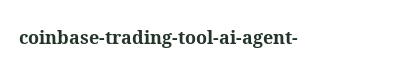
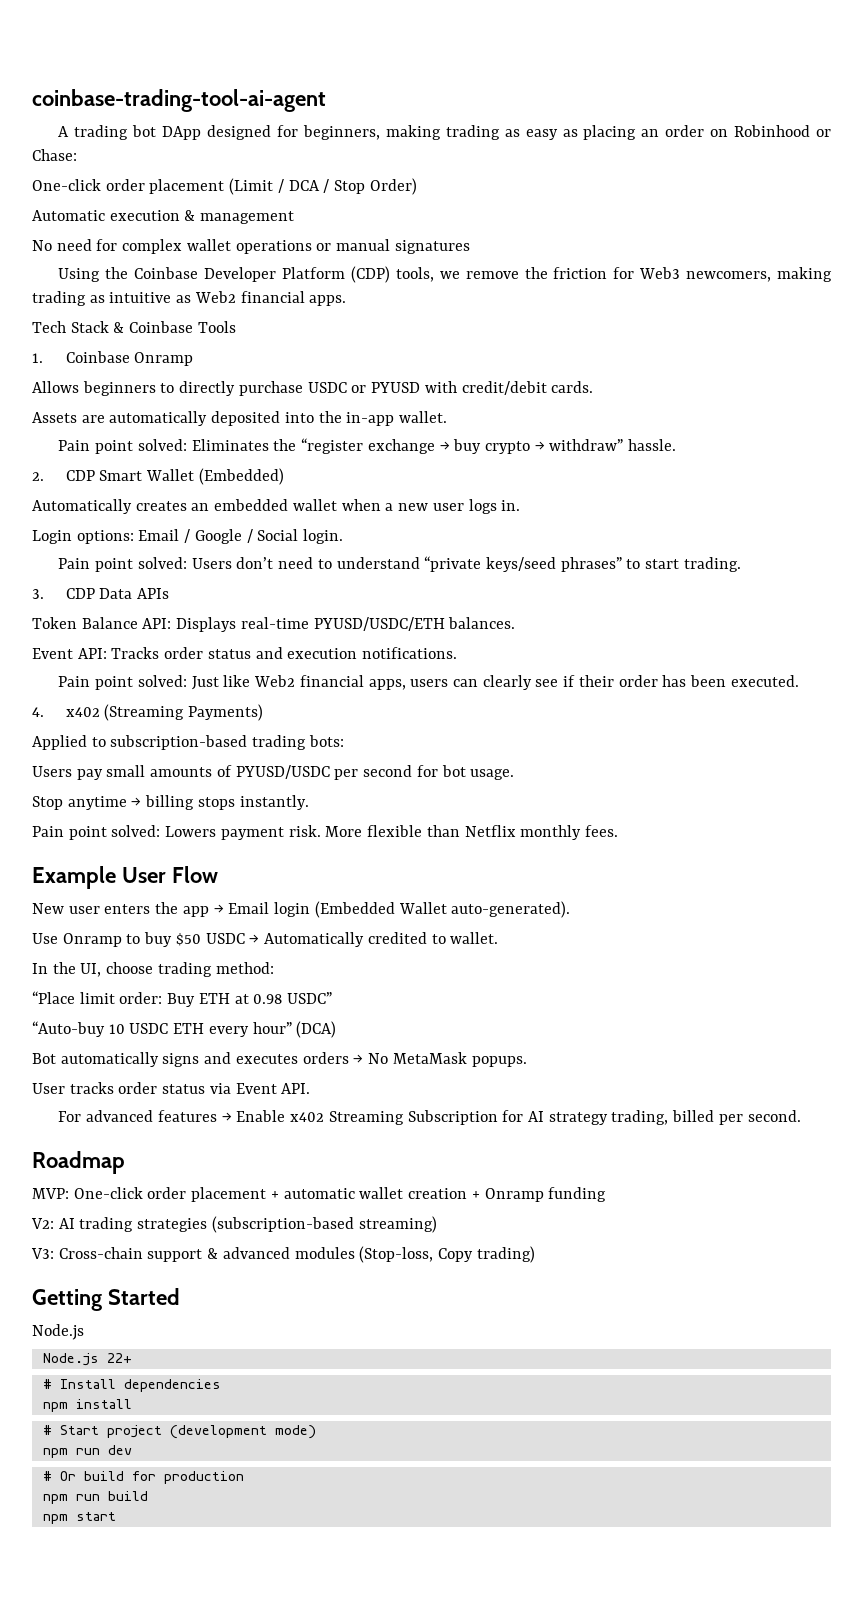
- coinbase-trading-tool-ai-agent-
+ coinbase-trading-tool-ai-agent
+ A trading bot DApp designed for beginners, making trading as easy as placing an order on Robinhood or Chase:
+ One-click order placement (Limit / DCA / Stop Order)
+ Automatic execution & management
+ No need for complex wallet operations or manual signatures
+ Using the Coinbase Developer Platform (CDP) tools, we remove the friction for Web3 newcomers, making trading as intuitive as Web2 financial apps.
+ Tech Stack & Coinbase Tools
+ 1. Coinbase Onramp
+ Allows beginners to directly purchase USDC or PYUSD with credit/debit cards.
+ Assets are automatically deposited into the in-app wallet.
+ Pain point solved: Eliminates the “register exchange → buy crypto → withdraw” hassle.
+ 2. CDP Smart Wallet (Embedded)
+ Automatically creates an embedded wallet when a new user logs in.
+ Login options: Email / Google / Social login.
+ Pain point solved: Users don’t need to understand “private keys/seed phrases” to start trading.
+ 3. CDP Data APIs
+ Token Balance API: Displays real-time PYUSD/USDC/ETH balances.
+ Event API: Tracks order status and execution notifications.
+ Pain point solved: Just like Web2 financial apps, users can clearly see if their order has been executed.
+ 4. x402 (Streaming Payments)
+ Applied to subscription-based trading bots:
+ Users pay small amounts of PYUSD/USDC per second for bot usage.
+ Stop anytime → billing stops instantly.
+ Pain point solved: Lowers payment risk. More flexible than Netflix monthly fees.
+ Example User Flow
+ New user enters the app → Email login (Embedded Wallet auto-generated).
+ Use Onramp to buy $50 USDC → Automatically credited to wallet.
+ In the UI, choose trading method:
+ “Place limit order: Buy ETH at 0.98 USDC”
+ “Auto-buy 10 USDC ETH every hour” (DCA)
+ Bot automatically signs and executes orders → No MetaMask popups.
+ User tracks order status via Event API.
+ For advanced features → Enable x402 Streaming Subscription for AI strategy trading, billed per second.
+ Roadmap
+ MVP: One-click order placement + automatic wallet creation + Onramp funding
+ V2: AI trading strategies (subscription-based streaming)
+ V3: Cross-chain support & advanced modules (Stop-loss, Copy trading)
+ Getting Started
+ Node.js
+ Node.js 22+
+ # Install dependencies
+ npm install
+ # Start project (development mode)
+ npm run dev
+ # Or build for production
+ npm run build
+ npm start

